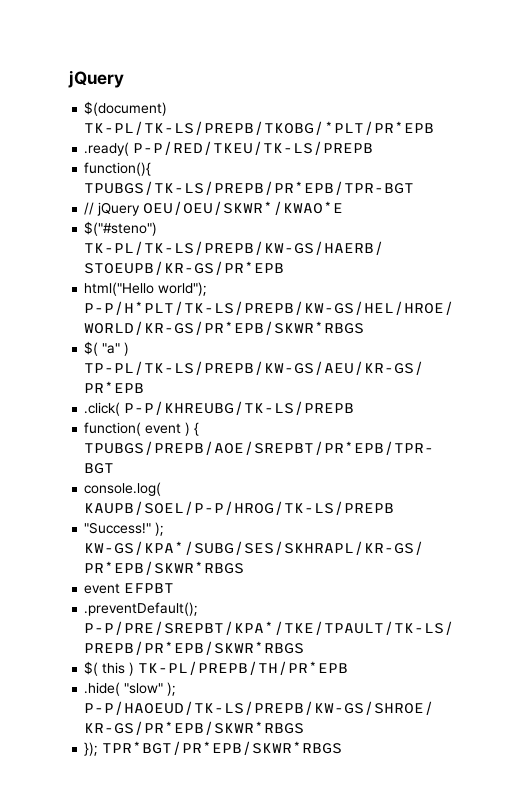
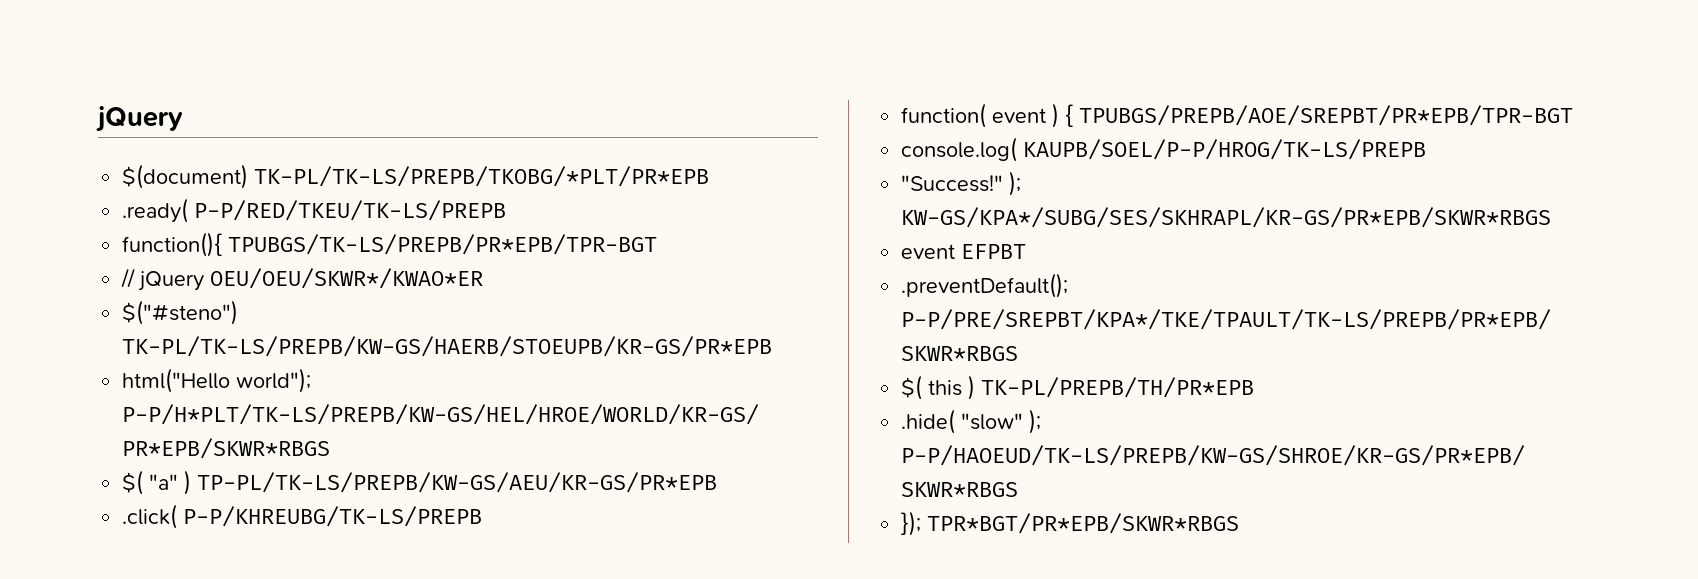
- // jQuery OEU/OEU/SKWR*/KWAO*E
+ // jQuery OEU/OEU/SKWR*/KWAO*ER

